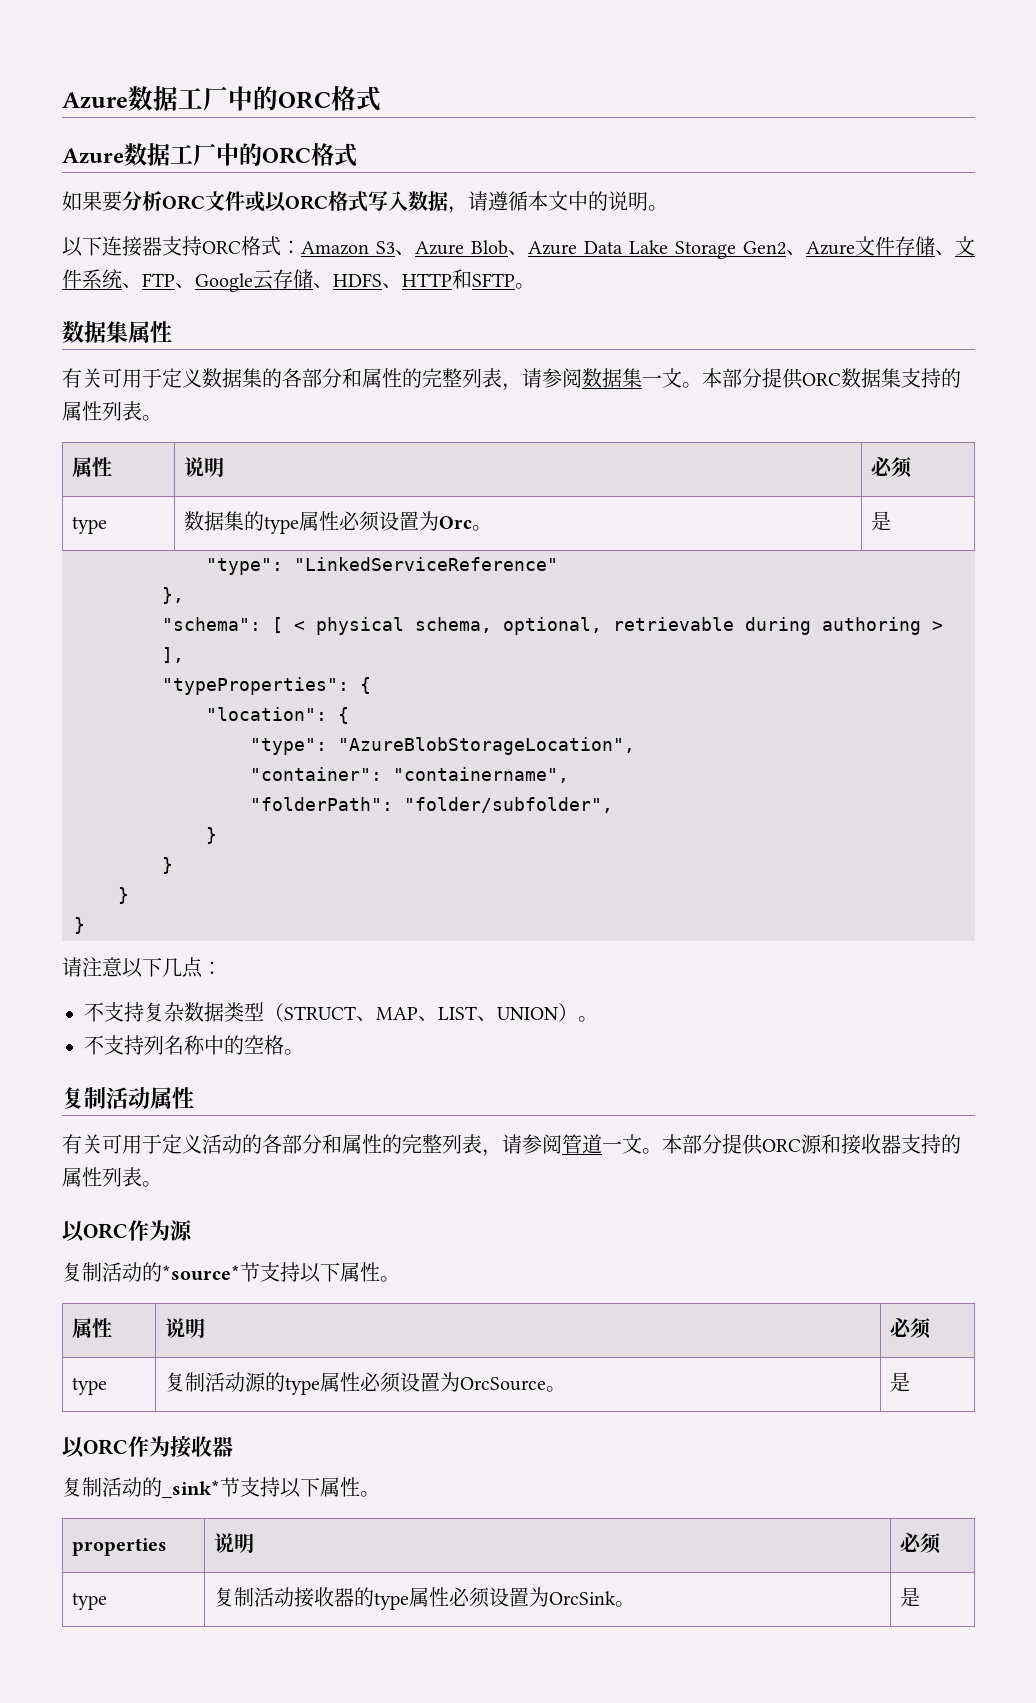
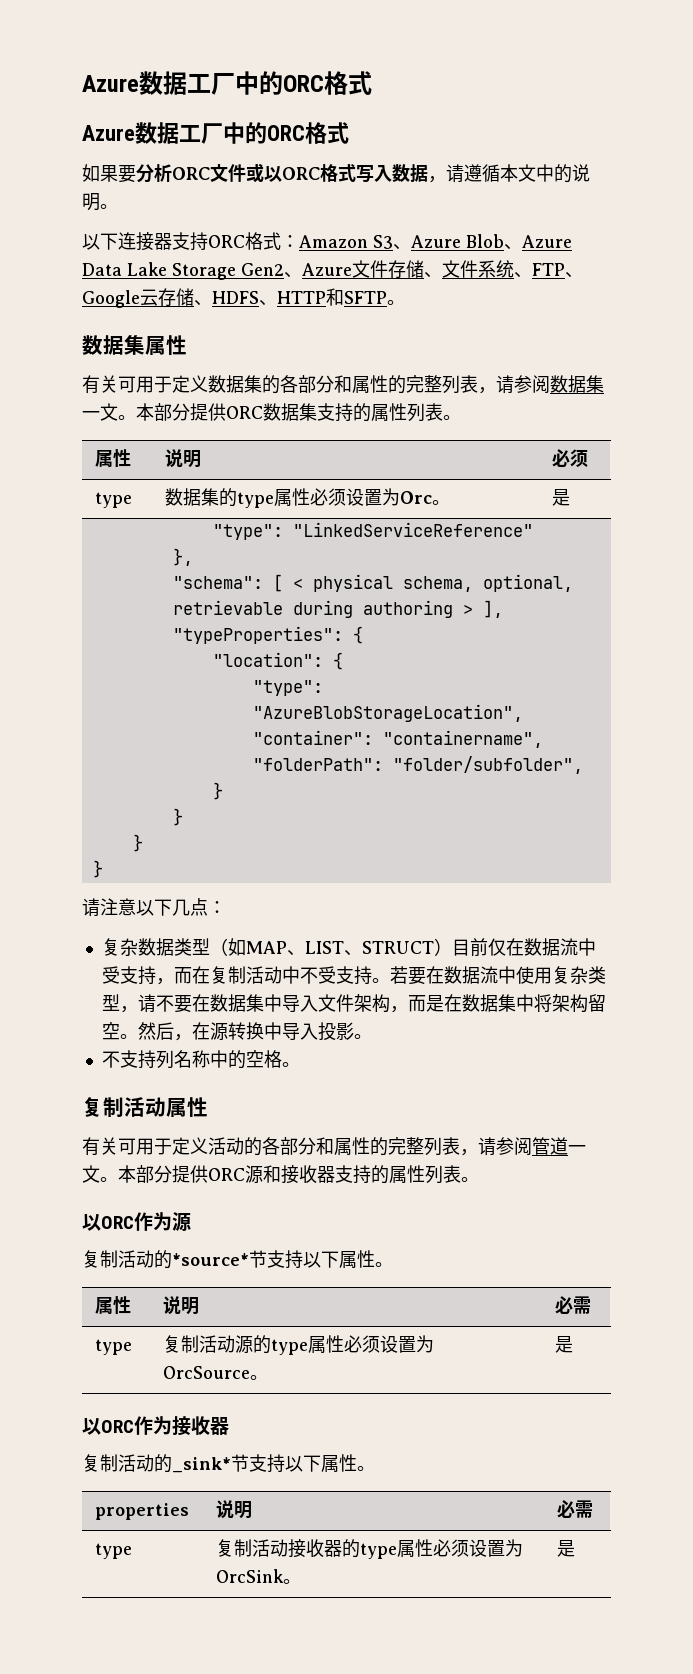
- 不支持复杂数据类型（STRUCT、MAP、LIST、UNION）。
+ 复杂数据类型（如MAP、LIST、STRUCT）目前仅在数据流中受支持，而在复制活动中不受支持。若要在数据流中使用复杂类型，请不要在数据集中导入文件架构，而是在数据集中将架构留空。然后，在源转换中导入投影。
  复制活动的*source*节支持以下属性。
- 属性 | 说明 | 必须
+ 属性 | 说明 | 必需
- properties | 说明 | 必须
+ properties | 说明 | 必需

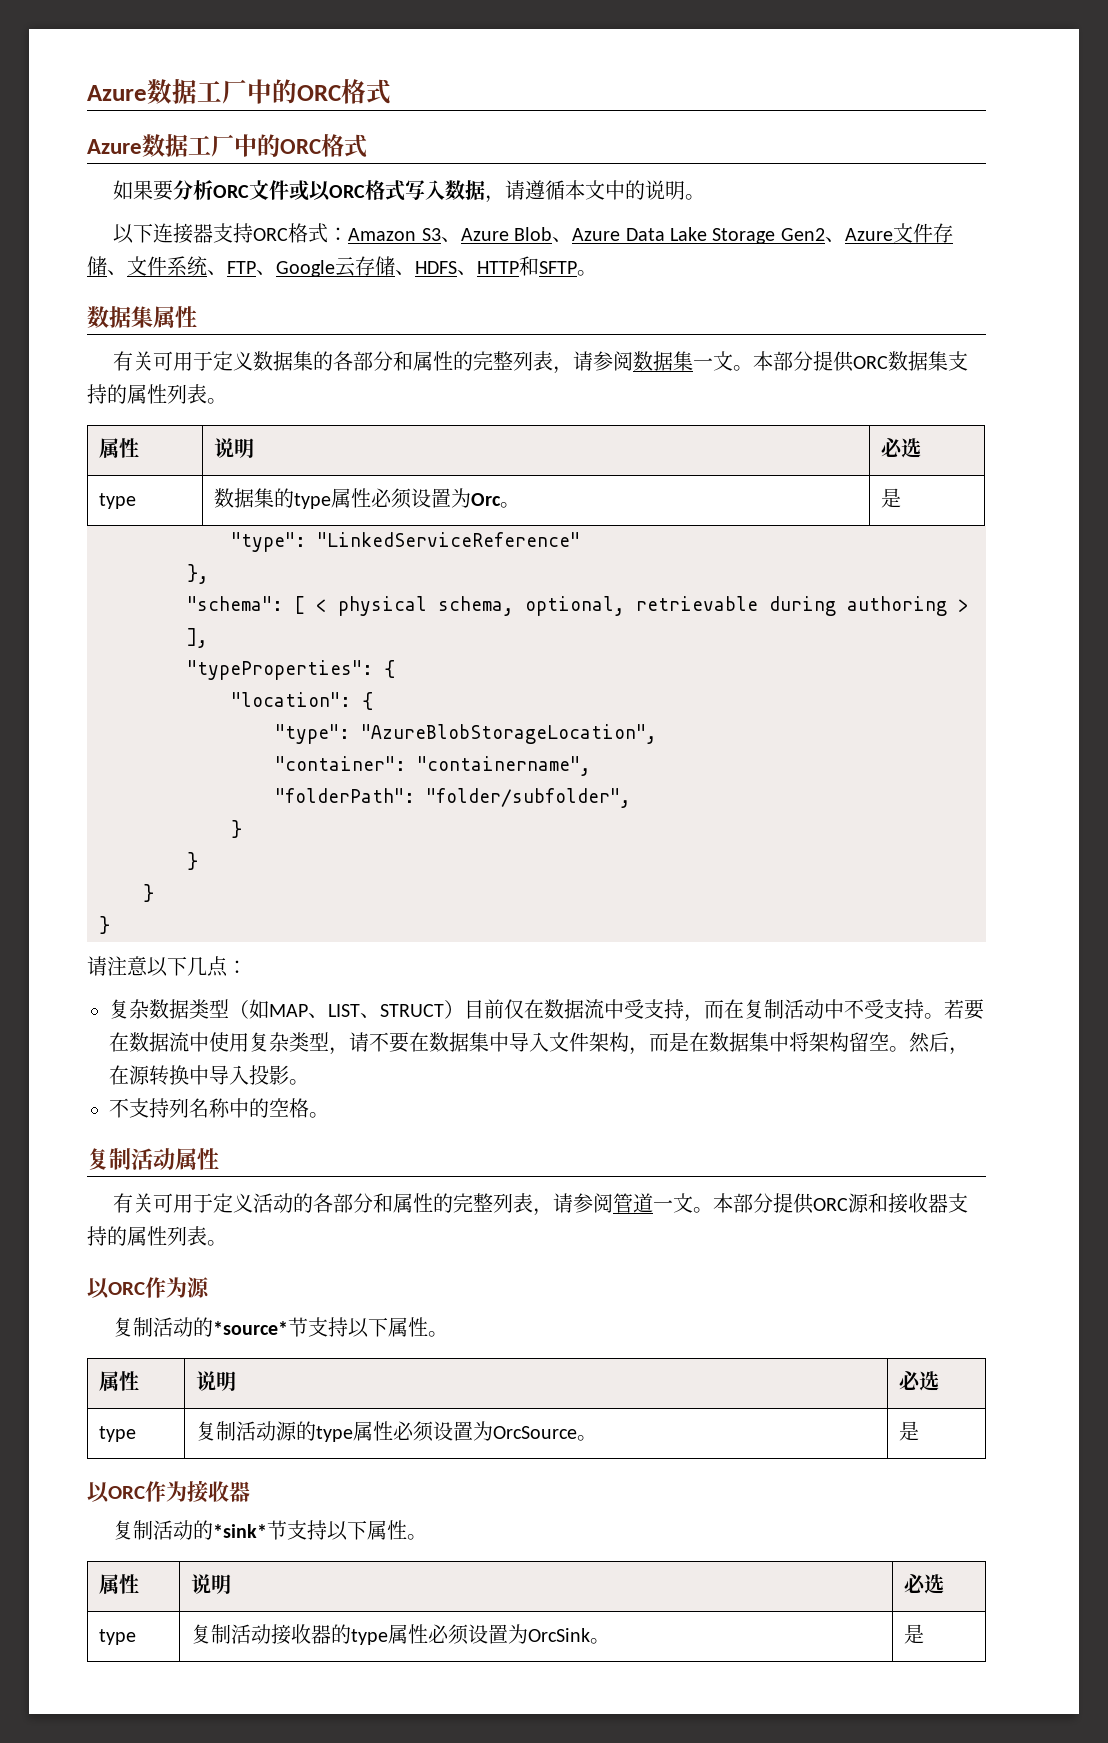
  本部分提供ORC数据集支持的属性列表。
- 属性 | 说明 | 必须
+ 属性 | 说明 | 必选
  复制活动的*source*节支持以下属性。
- 属性 | 说明 | 必需
+ 属性 | 说明 | 必选
- 复制活动的_sink*节支持以下属性。
- properties | 说明 | 必需
+ 复制活动的*sink*节支持以下属性。
+ 属性 | 说明 | 必选

